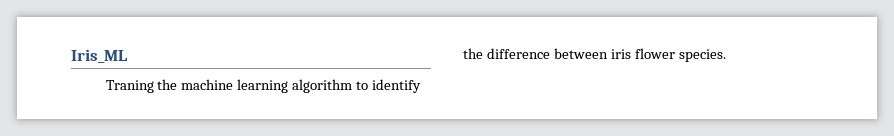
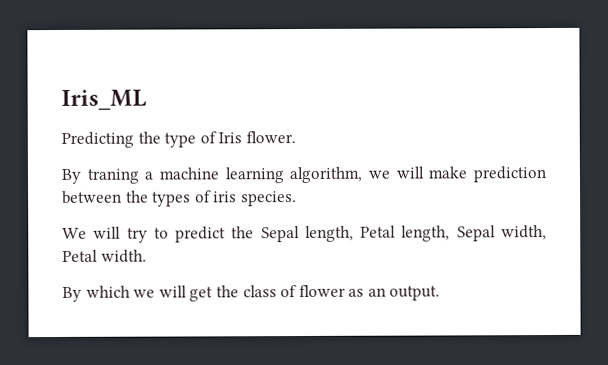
- Traning the machine learning algorithm to identify the difference between iris flower species.
+ Predicting the type of Iris flower.
+ By traning a machine learning algorithm, we will make prediction between the types of iris species.
+ We will try to predict the Sepal length, Petal length, Sepal width, Petal width.
+ By which we will get the class of flower as an output.

